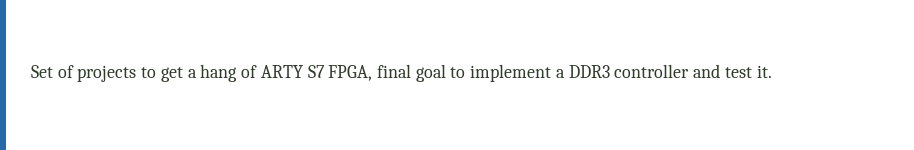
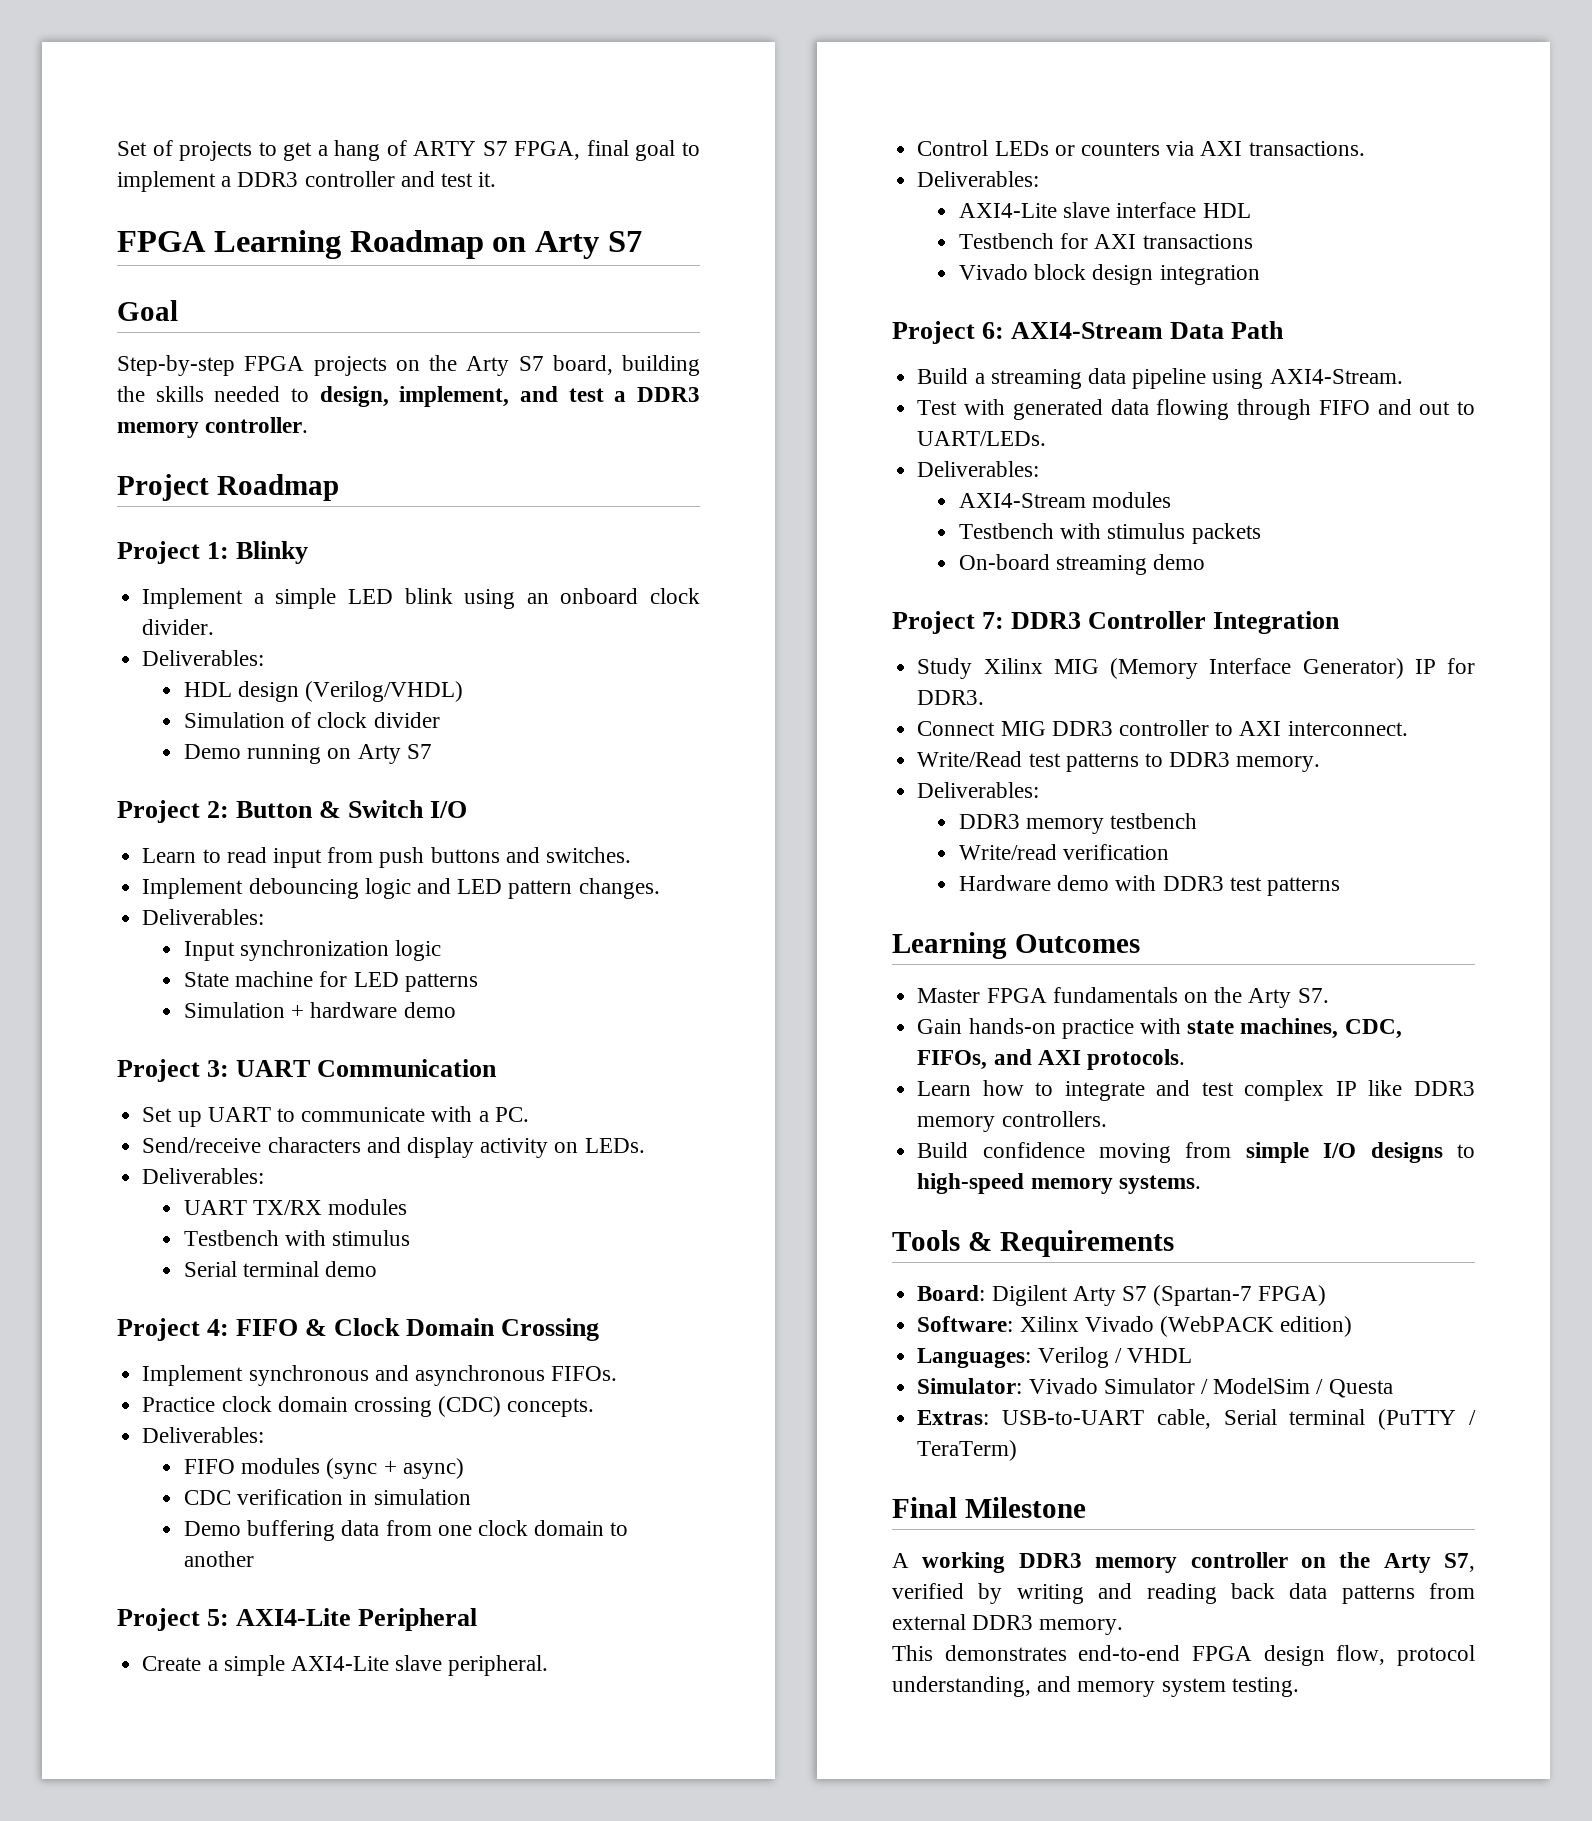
+ FPGA Learning Roadmap on Arty S7
+ Goal
+ Step-by-step FPGA projects on the Arty S7 board, building the skills needed to design, implement, and test a DDR3 memory controller.
+ Project Roadmap
+ Project 1: Blinky
+ Implement a simple LED blink using an onboard clock divider.
+ Deliverables:
+ HDL design (Verilog/VHDL)
+ Simulation of clock divider
+ Demo running on Arty S7
+ Project 2: Button & Switch I/O
+ Learn to read input from push buttons and switches.
+ Implement debouncing logic and LED pattern changes.
+ Deliverables:
+ Input synchronization logic
+ State machine for LED patterns
+ Simulation + hardware demo
+ Project 3: UART Communication
+ Set up UART to communicate with a PC.
+ Send/receive characters and display activity on LEDs.
+ Deliverables:
+ UART TX/RX modules
+ Testbench with stimulus
+ Serial terminal demo
+ Project 4: FIFO & Clock Domain Crossing
+ Implement synchronous and asynchronous FIFOs.
+ Practice clock domain crossing (CDC) concepts.
+ Deliverables:
+ FIFO modules (sync + async)
+ CDC verification in simulation
+ Demo buffering data from one clock domain to another
+ Project 5: AXI4-Lite Peripheral
+ Create a simple AXI4-Lite slave peripheral.
+ Control LEDs or counters via AXI transactions.
+ Deliverables:
+ AXI4-Lite slave interface HDL
+ Testbench for AXI transactions
+ Vivado block design integration
+ Project 6: AXI4-Stream Data Path
+ Build a streaming data pipeline using AXI4-Stream.
+ Test with generated data flowing through FIFO and out to UART/LEDs.
+ Deliverables:
+ AXI4-Stream modules
+ Testbench with stimulus packets
+ On-board streaming demo
+ Project 7: DDR3 Controller Integration
+ Study Xilinx MIG (Memory Interface Generator) IP for DDR3.
+ Connect MIG DDR3 controller to AXI interconnect.
+ Write/Read test patterns to DDR3 memory.
+ Deliverables:
+ DDR3 memory testbench
+ Write/read verification
+ Hardware demo with DDR3 test patterns
+ Learning Outcomes
+ Master FPGA fundamentals on the Arty S7.
+ Gain hands-on practice with state machines, CDC, FIFOs, and AXI protocols.
+ Learn how to integrate and test complex IP like DDR3 memory controllers.
+ Build confidence moving from simple I/O designs to high-speed memory systems.
+ Tools & Requirements
+ Board: Digilent Arty S7 (Spartan-7 FPGA)
+ Software: Xilinx Vivado (WebPACK edition)
+ Languages: Verilog / VHDL
+ Simulator: Vivado Simulator / ModelSim / Questa
+ Extras: USB-to-UART cable, Serial terminal (PuTTY / TeraTerm)
+ Final Milestone
+ A working DDR3 memory controller on the Arty S7, verified by writing and reading back data patterns from external DDR3 memory.
+ This demonstrates end-to-end FPGA design flow, protocol understanding, and memory system testing.

